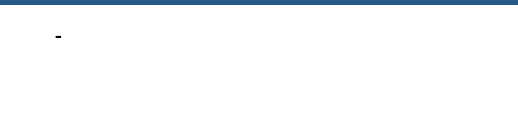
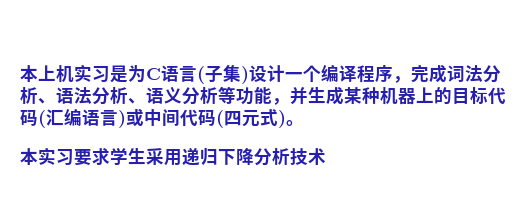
- -
+ 本上机实习是为C语言(子集)设计一个编译程序，完成词法分析、语法分析、语义分析等功能，并生成某种机器上的目标代码(汇编语言)或中间代码(四元式)。
+ 本实习要求学生采用递归下降分析技术

